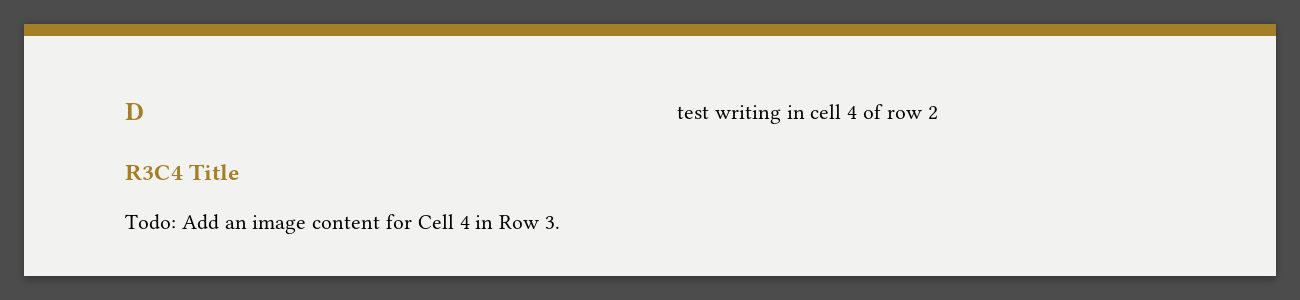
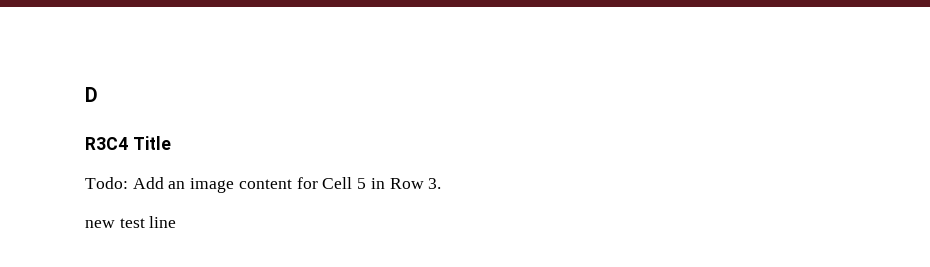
- Todo: Add an image content for Cell 4 in Row 3.
+ Todo: Add an image content for Cell 5 in Row 3.
- test writing in cell 4 of row 2
+ new test line

